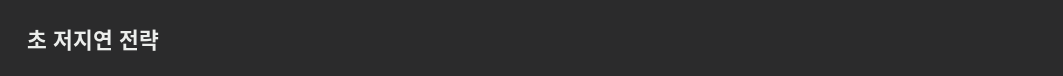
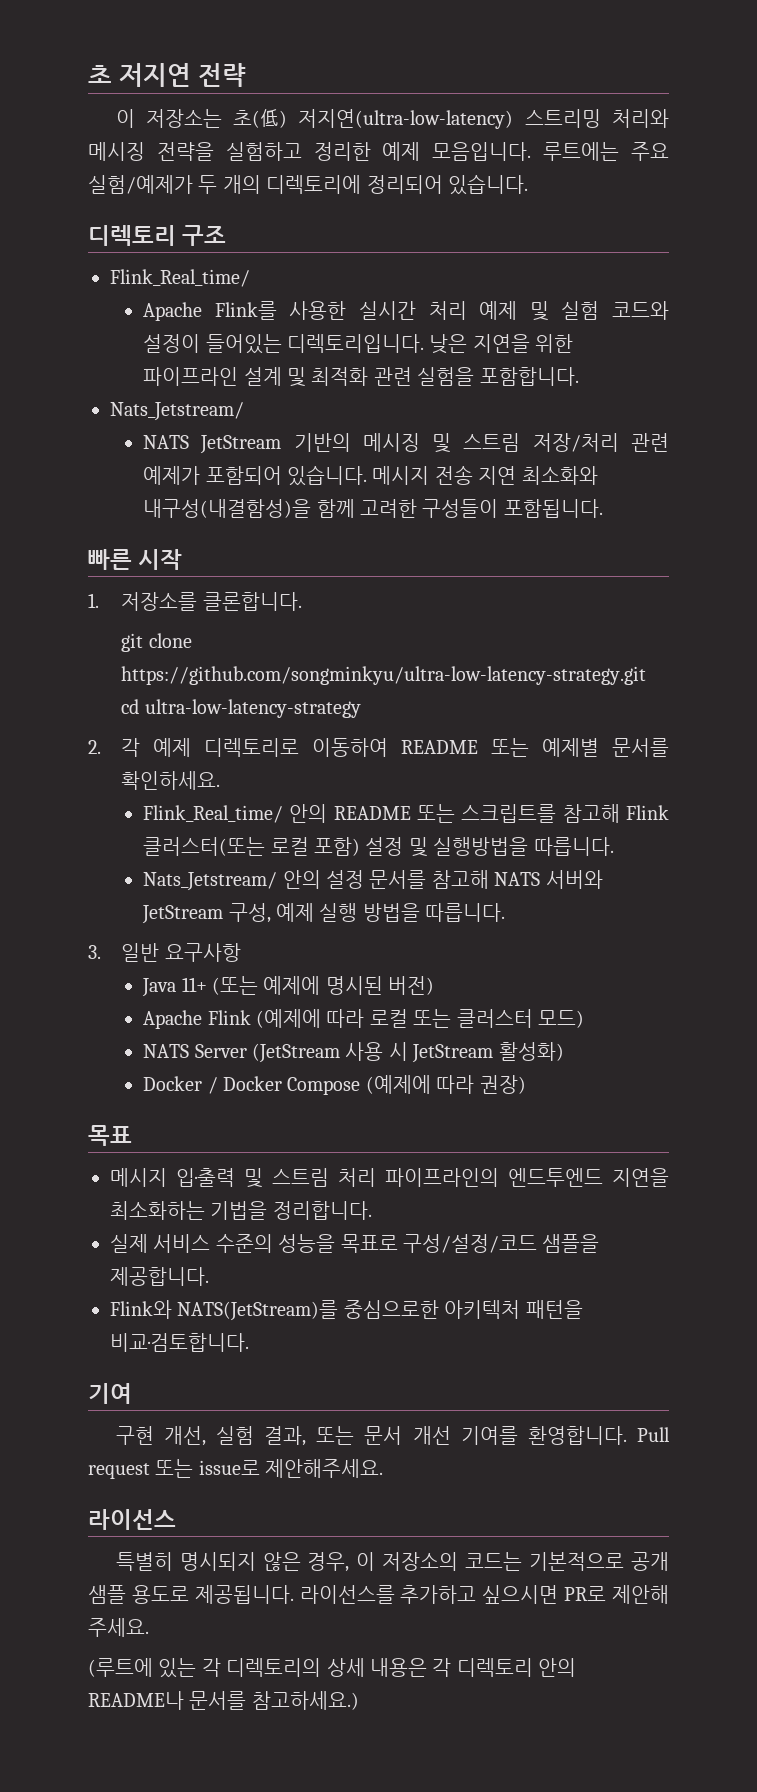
+ 이 저장소는 초(低) 저지연(ultra-low-latency) 스트리밍 처리와 메시징 전략을 실험하고 정리한 예제 모음입니다. 루트에는 주요 실험/예제가 두 개의 디렉토리에 정리되어 있습니다.
+ 디렉토리 구조
+ Flink_Real_time/
+ Apache Flink를 사용한 실시간 처리 예제 및 실험 코드와 설정이 들어있는 디렉토리입니다. 낮은 지연을 위한 파이프라인 설계 및 최적화 관련 실험을 포함합니다.
+ Nats_Jetstream/
+ NATS JetStream 기반의 메시징 및 스트림 저장/처리 관련 예제가 포함되어 있습니다. 메시지 전송 지연 최소화와 내구성(내결함성)을 함께 고려한 구성들이 포함됩니다.
+ 빠른 시작
+ 1. 저장소를 클론합니다.
+ git clone https://github.com/songminkyu/ultra-low-latency-strategy.git cd ultra-low-latency-strategy
+ 2. 각 예제 디렉토리로 이동하여 README 또는 예제별 문서를 확인하세요.
+ Flink_Real_time/ 안의 README 또는 스크립트를 참고해 Flink 클러스터(또는 로컬 포함) 설정 및 실행방법을 따릅니다.
+ Nats_Jetstream/ 안의 설정 문서를 참고해 NATS 서버와 JetStream 구성, 예제 실행 방법을 따릅니다.
+ 3. 일반 요구사항
+ Java 11+ (또는 예제에 명시된 버전)
+ Apache Flink (예제에 따라 로컬 또는 클러스터 모드)
+ NATS Server (JetStream 사용 시 JetStream 활성화)
+ Docker / Docker Compose (예제에 따라 권장)
+ 목표
+ 메시지 입·출력 및 스트림 처리 파이프라인의 엔드투엔드 지연을 최소화하는 기법을 정리합니다.
+ 실제 서비스 수준의 성능을 목표로 구성/설정/코드 샘플을 제공합니다.
+ Flink와 NATS(JetStream)를 중심으로한 아키텍처 패턴을 비교·검토합니다.
+ 기여
+ 구현 개선, 실험 결과, 또는 문서 개선 기여를 환영합니다. Pull request 또는 issue로 제안해주세요.
+ 라이선스
+ 특별히 명시되지 않은 경우, 이 저장소의 코드는 기본적으로 공개 샘플 용도로 제공됩니다. 라이선스를 추가하고 싶으시면 PR로 제안해 주세요.
+ (루트에 있는 각 디렉토리의 상세 내용은 각 디렉토리 안의 README나 문서를 참고하세요.)

